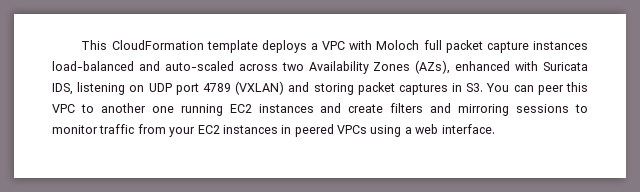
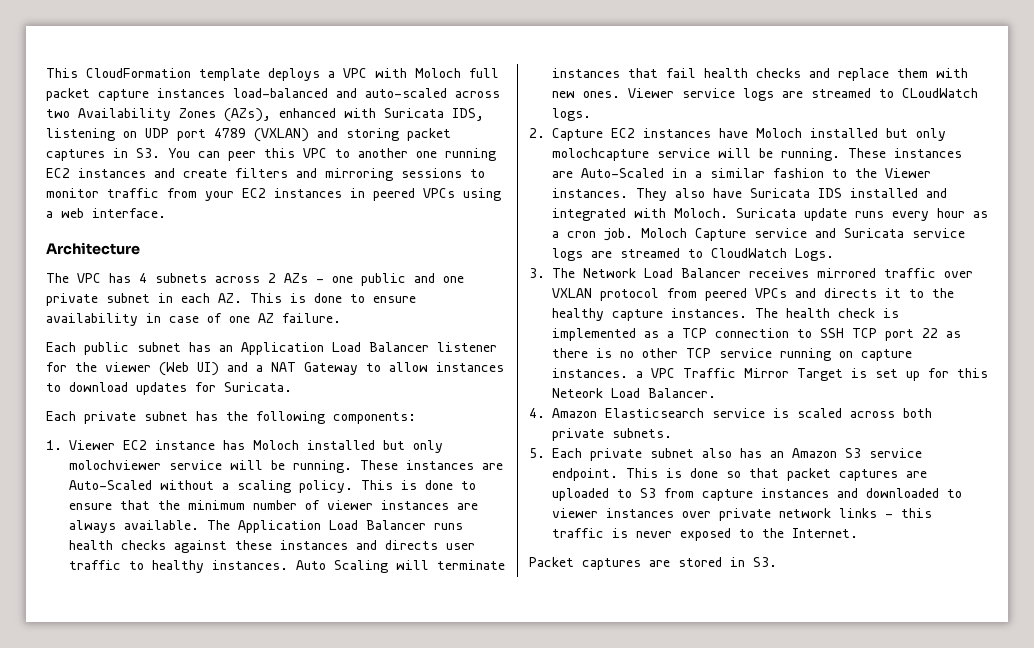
+ Architecture
+ The VPC has 4 subnets across 2 AZs - one public and one private subnet in each AZ. This is done to ensure availability in case of one AZ failure.
+ Each public subnet has an Application Load Balancer listener for the viewer (Web UI) and a NAT Gateway to allow instances to download updates for Suricata.
+ Each private subnet has the following components:
+ 1. Viewer EC2 instance has Moloch installed but only molochviewer service will be running. These instances are Auto-Scaled without a scaling policy. This is done to ensure that the minimum number of viewer instances are always available. The Application Load Balancer runs health checks against these instances and directs user traffic to healthy instances. Auto Scaling will terminate instances that fail health checks and replace them with new ones. Viewer service logs are streamed to CLoudWatch logs.
+ 2. Capture EC2 instances have Moloch installed but only molochcapture service will be running. These instances are Auto-Scaled in a similar fashion to the Viewer instances. They also have Suricata IDS installed and integrated with Moloch. Suricata update runs every hour as a cron job. Moloch Capture service and Suricata service logs are streamed to CloudWatch Logs.
+ 3. The Network Load Balancer receives mirrored traffic over VXLAN protocol from peered VPCs and directs it to the healthy capture instances. The health check is implemented as a TCP connection to SSH TCP port 22 as there is no other TCP service running on capture instances. a VPC Traffic Mirror Target is set up for this Neteork Load Balancer.
+ 4. Amazon Elasticsearch service is scaled across both private subnets.
+ 5. Each private subnet also has an Amazon S3 service endpoint. This is done so that packet captures are uploaded to S3 from capture instances and downloaded to viewer instances over private network links - this traffic is never exposed to the Internet.
+ Packet captures are stored in S3.

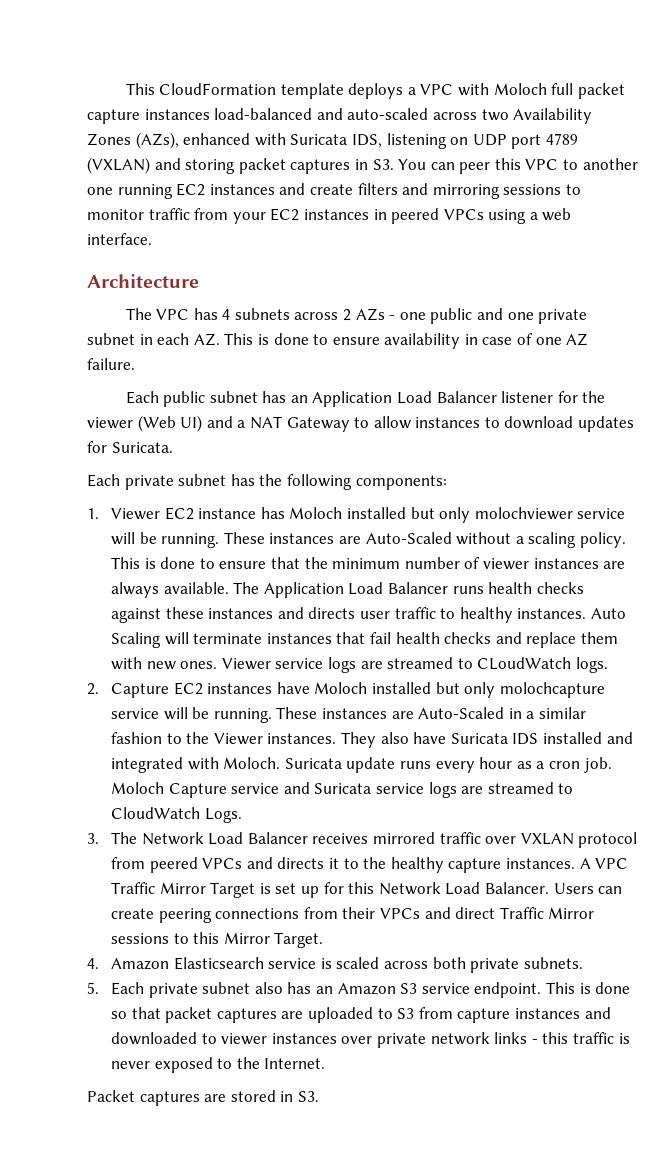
- The health check is implemented as a TCP connection to SSH TCP port 22 as there is no other TCP service running on capture instances. a VPC Traffic Mirror Target is set up for this Neteork Load Balancer.
+ A VPC Traffic Mirror Target is set up for this Network Load Balancer. Users can create peering connections from their VPCs and direct Traffic Mirror sessions to this Mirror Target.

